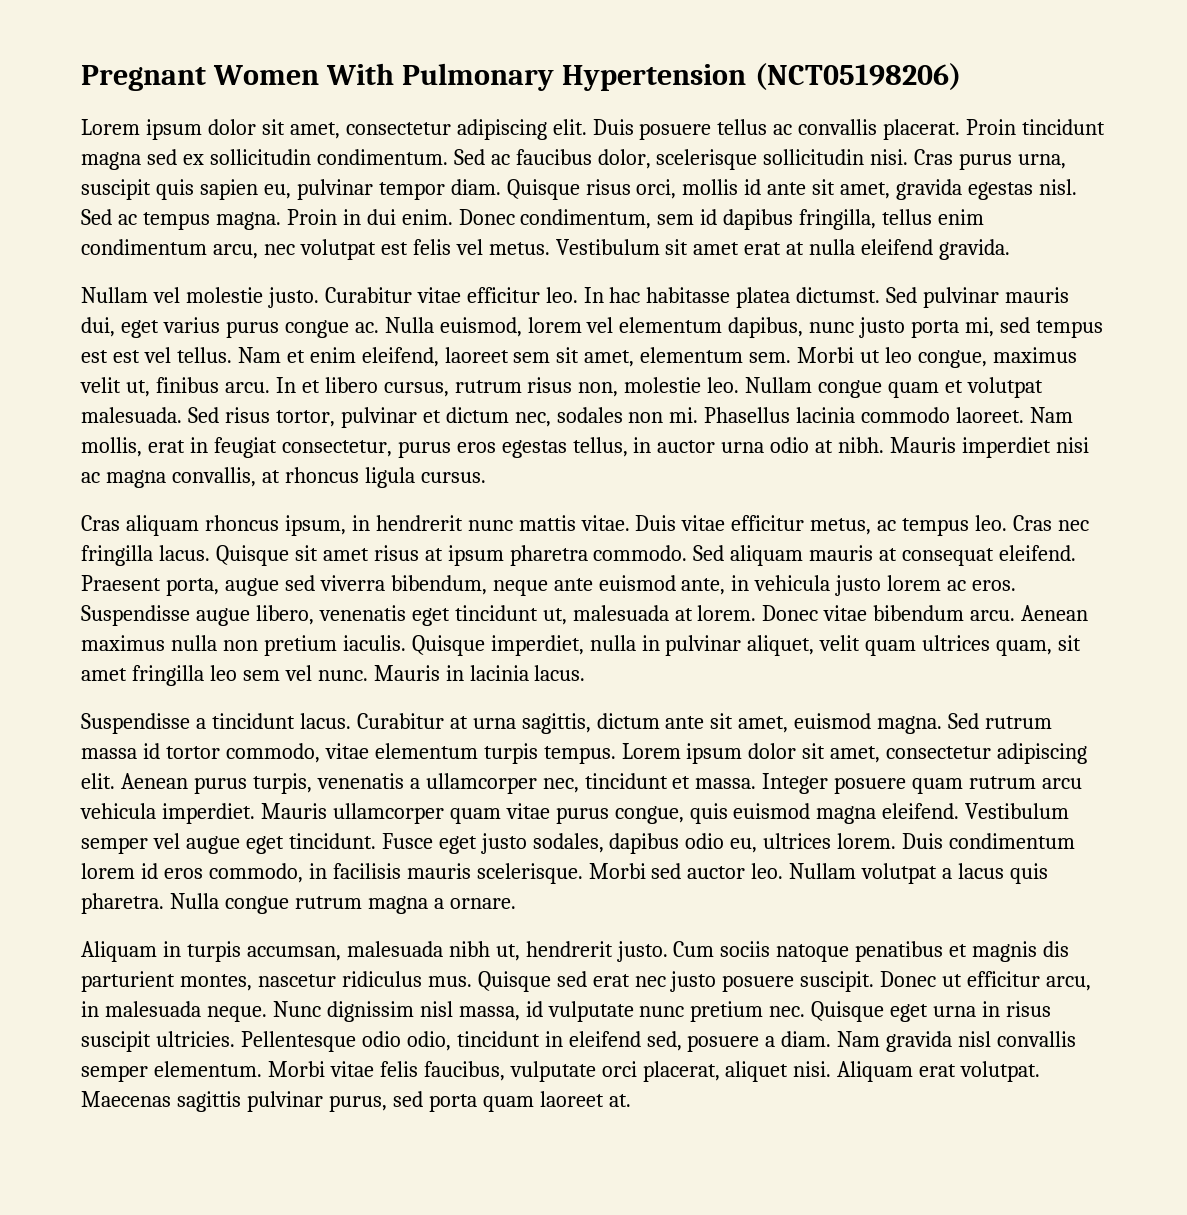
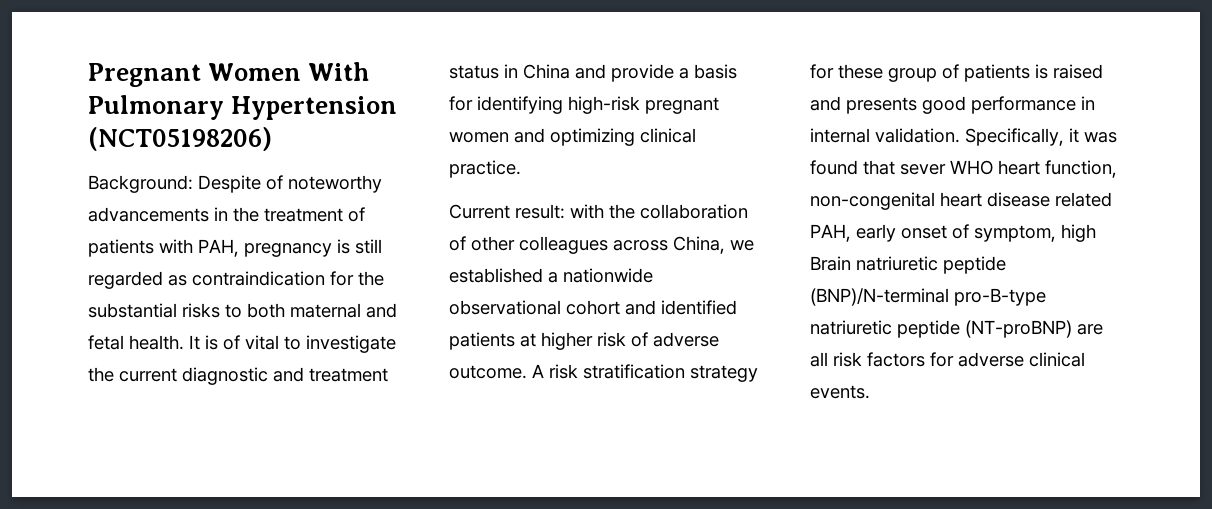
- Lorem ipsum dolor sit amet, consectetur adipiscing elit. Duis posuere tellus ac convallis placerat. Proin tincidunt magna sed ex sollicitudin condimentum. Sed ac faucibus dolor, scelerisque sollicitudin nisi. Cras purus urna, suscipit quis sapien eu, pulvinar tempor diam. Quisque risus orci, mollis id ante sit amet, gravida egestas nisl. Sed ac tempus magna. Proin in dui enim. Donec condimentum, sem id dapibus fringilla, tellus enim condimentum arcu, nec volutpat est felis vel metus. Vestibulum sit amet erat at nulla eleifend gravida.
- Nullam vel molestie justo. Curabitur vitae efficitur leo. In hac habitasse platea dictumst. Sed pulvinar mauris dui, eget varius purus congue ac. Nulla euismod, lorem vel elementum dapibus, nunc justo porta mi, sed tempus est est vel tellus. Nam et enim eleifend, laoreet sem sit amet, elementum sem. Morbi ut leo congue, maximus velit ut, finibus arcu. In et libero cursus, rutrum risus non, molestie leo. Nullam congue quam et volutpat malesuada. Sed risus tortor, pulvinar et dictum nec, sodales non mi. Phasellus lacinia commodo laoreet. Nam mollis, erat in feugiat consectetur, purus eros egestas tellus, in auctor urna odio at nibh. Mauris imperdiet nisi ac magna convallis, at rhoncus ligula cursus.
- Cras aliquam rhoncus ipsum, in hendrerit nunc mattis vitae. Duis vitae efficitur metus, ac tempus leo. Cras nec fringilla lacus. Quisque sit amet risus at ipsum pharetra commodo. Sed aliquam mauris at consequat eleifend. Praesent porta, augue sed viverra bibendum, neque ante euismod ante, in vehicula justo lorem ac eros. Suspendisse augue libero, venenatis eget tincidunt ut, malesuada at lorem. Donec vitae bibendum arcu. Aenean maximus nulla non pretium iaculis. Quisque imperdiet, nulla in pulvinar aliquet, velit quam ultrices quam, sit amet fringilla leo sem vel nunc. Mauris in lacinia lacus.
- Suspendisse a tincidunt lacus. Curabitur at urna sagittis, dictum ante sit amet, euismod magna. Sed rutrum massa id tortor commodo, vitae elementum turpis tempus. Lorem ipsum dolor sit amet, consectetur adipiscing elit. Aenean purus turpis, venenatis a ullamcorper nec, tincidunt et massa. Integer posuere quam rutrum arcu vehicula imperdiet. Mauris ullamcorper quam vitae purus congue, quis euismod magna eleifend. Vestibulum semper vel augue eget tincidunt. Fusce eget justo sodales, dapibus odio eu, ultrices lorem. Duis condimentum lorem id eros commodo, in facilisis mauris scelerisque. Morbi sed auctor leo. Nullam volutpat a lacus quis pharetra. Nulla congue rutrum magna a ornare.
- Aliquam in turpis accumsan, malesuada nibh ut, hendrerit justo. Cum sociis natoque penatibus et magnis dis parturient montes, nascetur ridiculus mus. Quisque sed erat nec justo posuere suscipit. Donec ut efficitur arcu, in malesuada neque. Nunc dignissim nisl massa, id vulputate nunc pretium nec. Quisque eget urna in risus suscipit ultricies. Pellentesque odio odio, tincidunt in eleifend sed, posuere a diam. Nam gravida nisl convallis semper elementum. Morbi vitae felis faucibus, vulputate orci placerat, aliquet nisi. Aliquam erat volutpat. Maecenas sagittis pulvinar purus, sed porta quam laoreet at.
+ Background: Despite of noteworthy advancements in the treatment of patients with PAH, pregnancy is still regarded as contraindication for the substantial risks to both maternal and fetal health. It is of vital to investigate the current diagnostic and treatment status in China and provide a basis for identifying high-risk pregnant women and optimizing clinical practice.
+ Current result: with the collaboration of other colleagues across China, we established a nationwide observational cohort and identified patients at higher risk of adverse outcome. A risk stratification strategy for these group of patients is raised and presents good performance in internal validation. Specifically, it was found that sever WHO heart function, non-congenital heart disease related PAH, early onset of symptom, high Brain natriuretic peptide (BNP)/N-terminal pro-B-type natriuretic peptide (NT-proBNP) are all risk factors for adverse clinical events.

